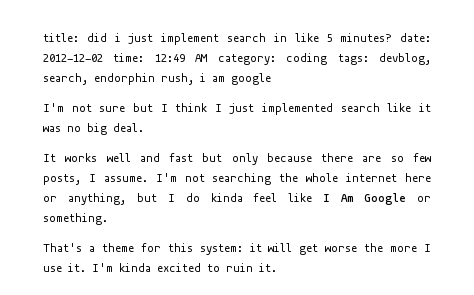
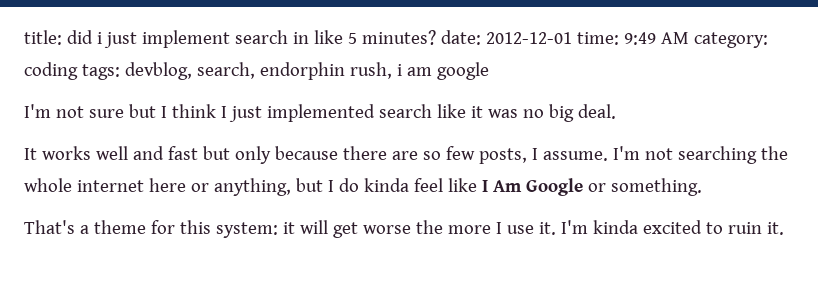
- title: did i just implement search in like 5 minutes? date: 2012-12-02 time: 12:49 AM category: coding tags: devblog, search, endorphin rush, i am google
+ title: did i just implement search in like 5 minutes? date: 2012-12-01 time: 9:49 AM category: coding tags: devblog, search, endorphin rush, i am google

